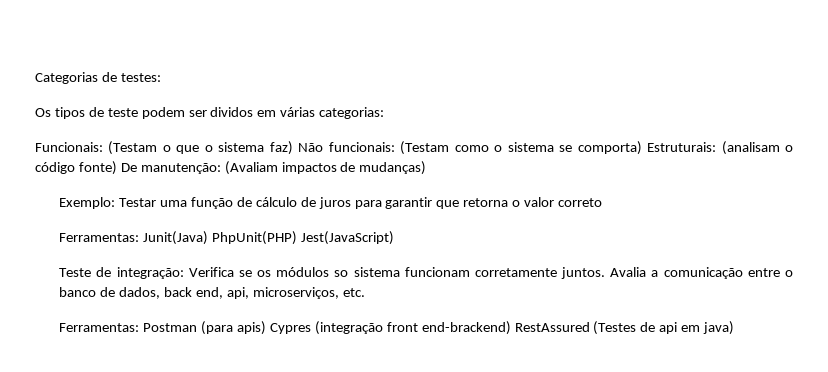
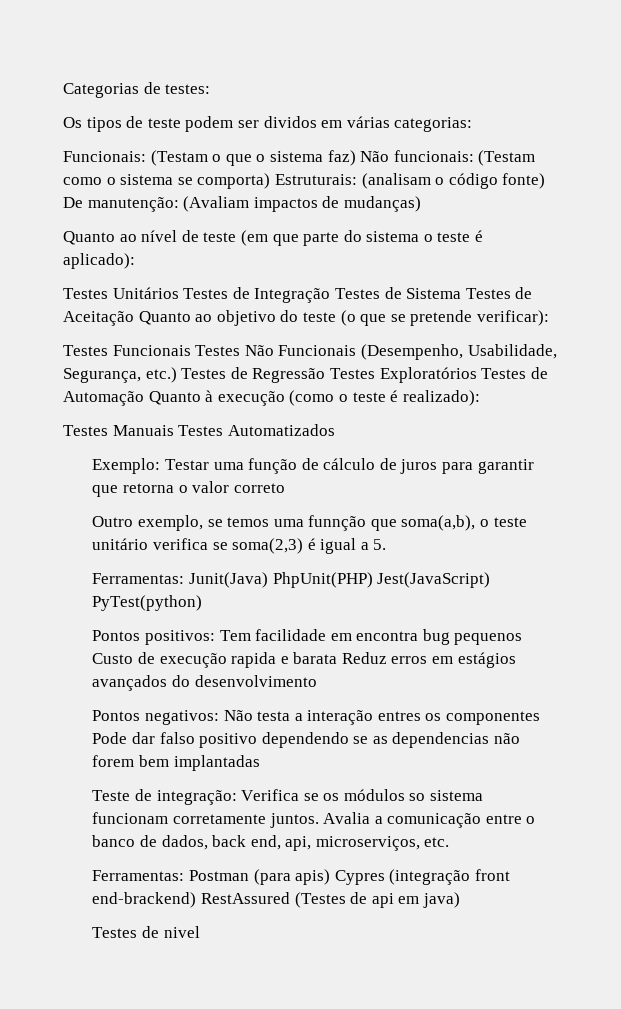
+ Quanto ao nível de teste (em que parte do sistema o teste é aplicado):
+ Testes Unitários Testes de Integração Testes de Sistema Testes de Aceitação Quanto ao objetivo do teste (o que se pretende verificar):
+ Testes Funcionais Testes Não Funcionais (Desempenho, Usabilidade, Segurança, etc.) Testes de Regressão Testes Exploratórios Testes de Automação Quanto à execução (como o teste é realizado):
+ Testes Manuais Testes Automatizados
- Ferramentas: Junit(Java) PhpUnit(PHP) Jest(JavaScript)
+ Outro exemplo, se temos uma funnção que soma(a,b), o teste unitário verifica se soma(2,3) é igual a 5.
+ Ferramentas: Junit(Java) PhpUnit(PHP) Jest(JavaScript) PyTest(python)
+ Pontos positivos: Tem facilidade em encontra bug pequenos Custo de execução rapida e barata Reduz erros em estágios avançados do desenvolvimento
+ Pontos negativos: Não testa a interação entres os componentes Pode dar falso positivo dependendo se as dependencias não forem bem implantadas
+ Testes de nivel

